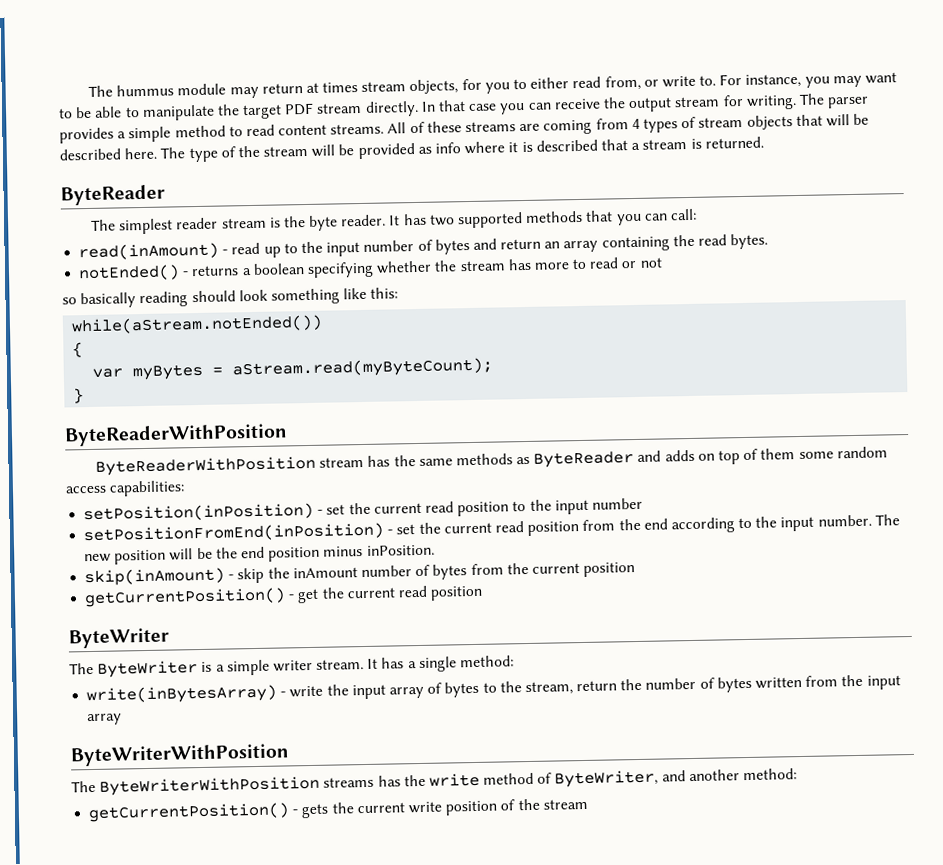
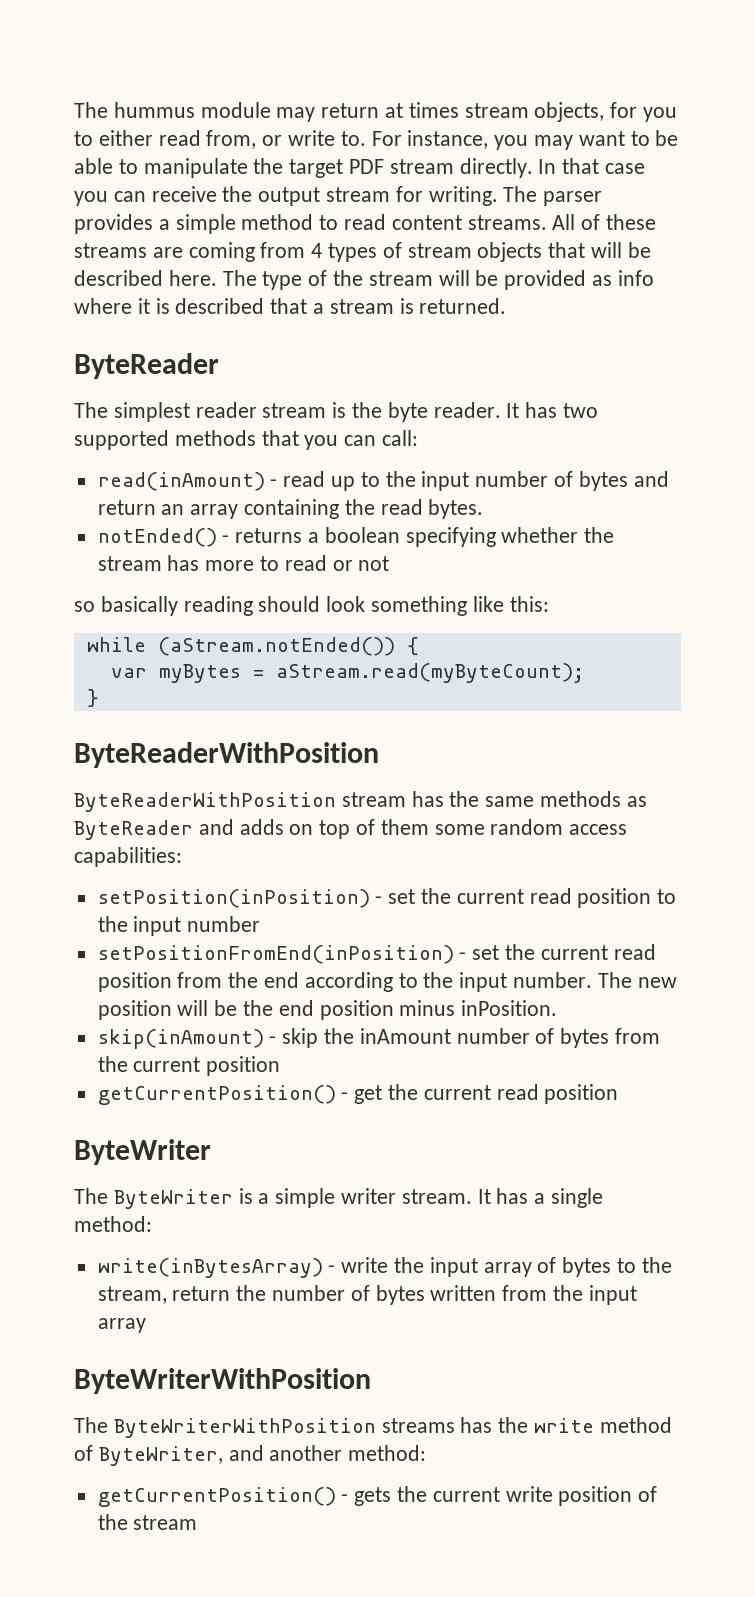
- while(aStream.notEnded())
- {
+ while (aStream.notEnded()) {

